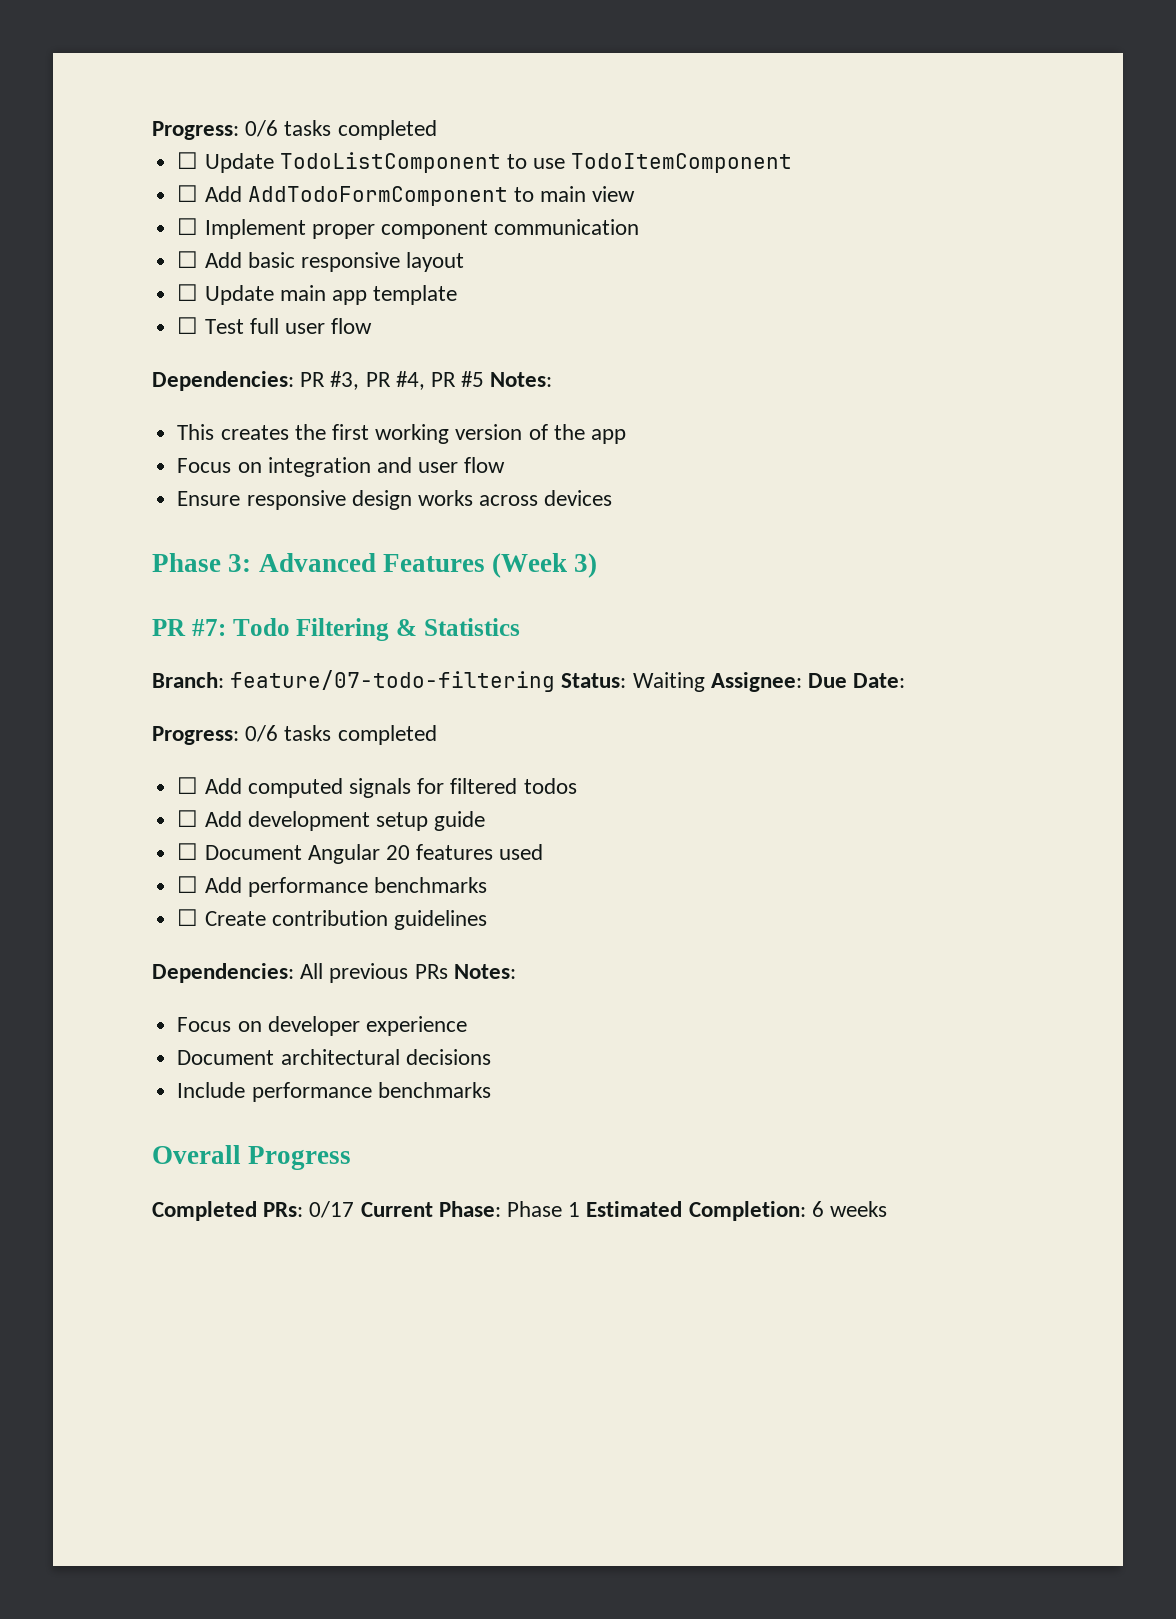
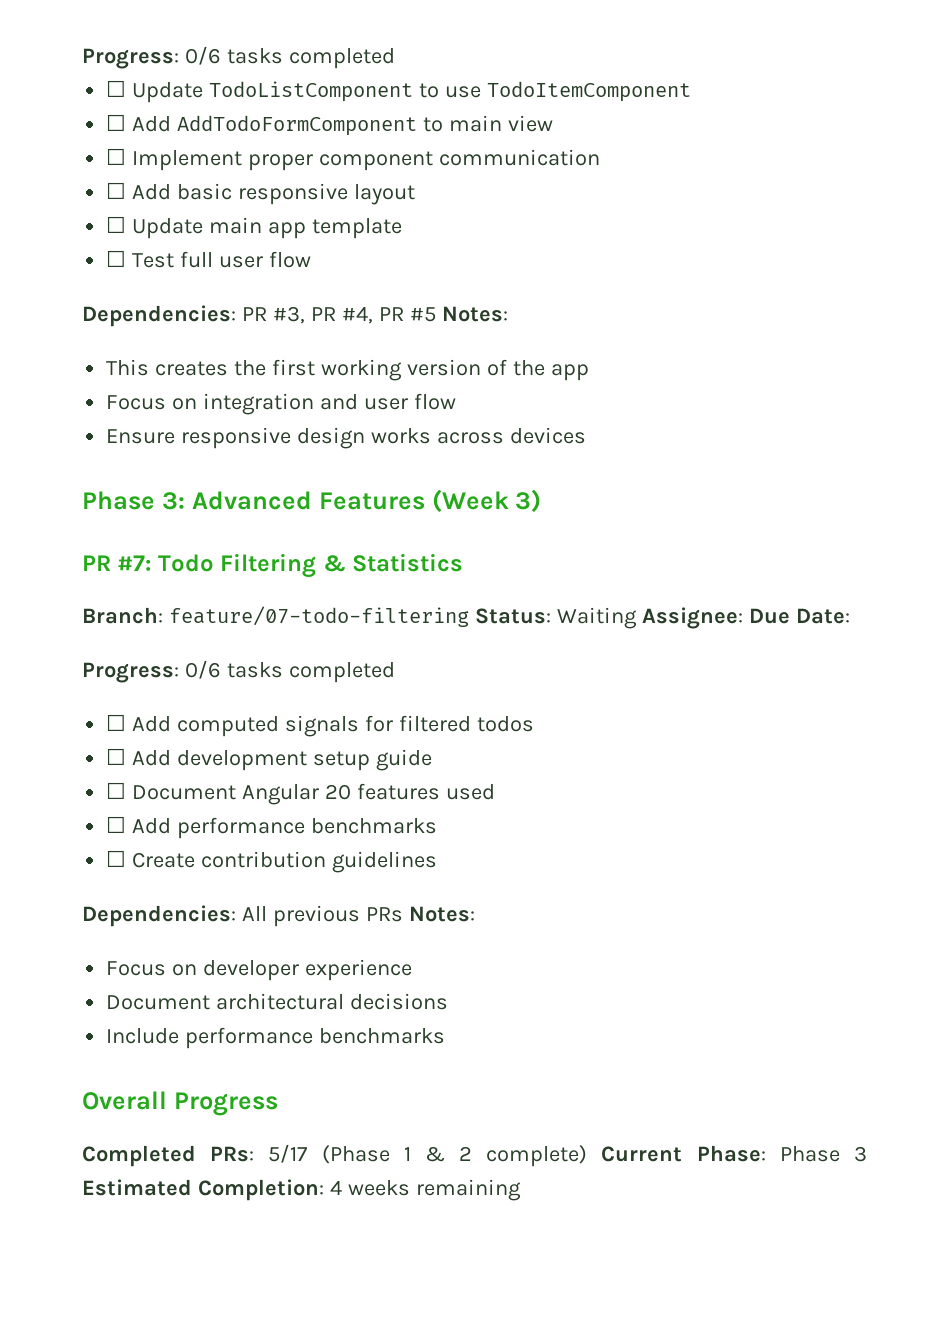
- Completed PRs: 0/17 Current Phase: Phase 1 Estimated Completion: 6 weeks
+ Completed PRs: 5/17 (Phase 1 & 2 complete) Current Phase: Phase 3 Estimated Completion: 4 weeks remaining

